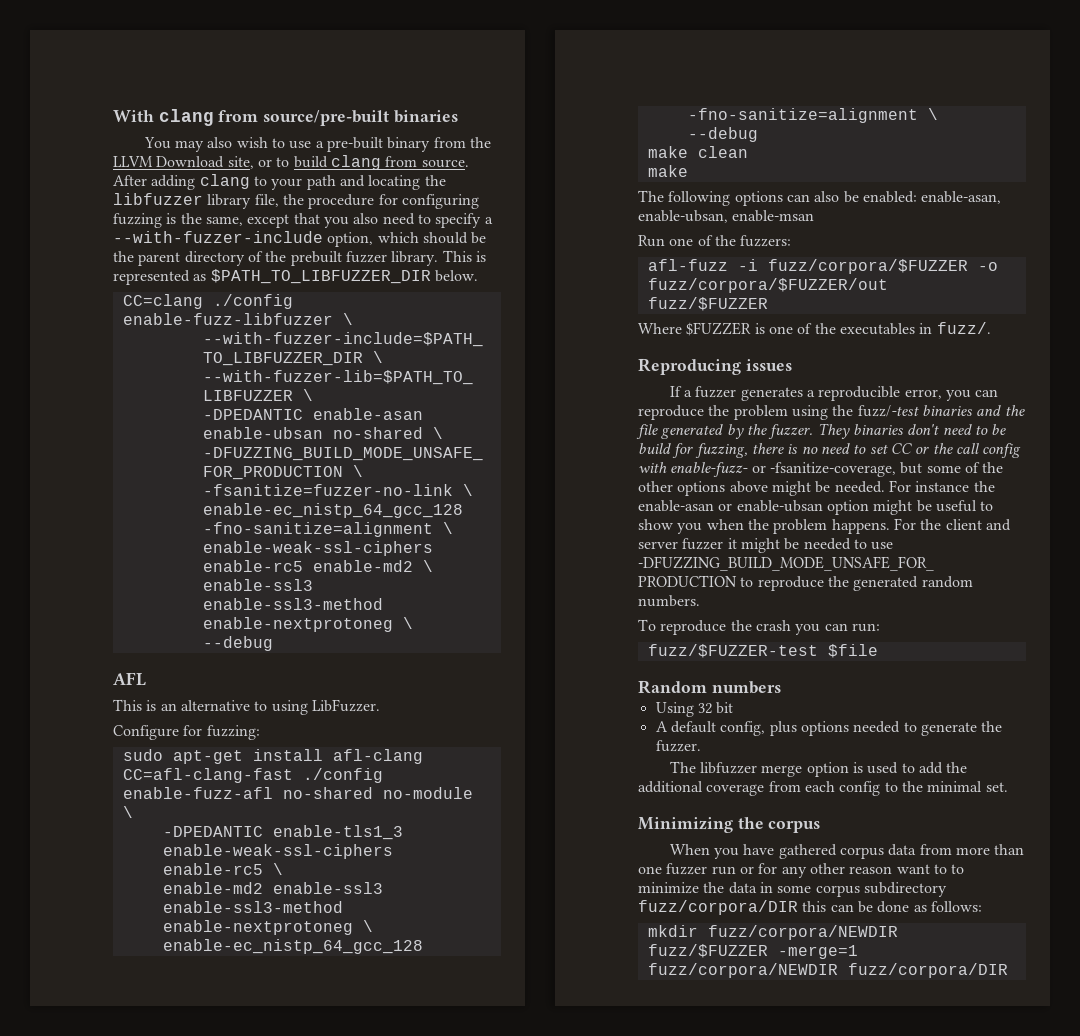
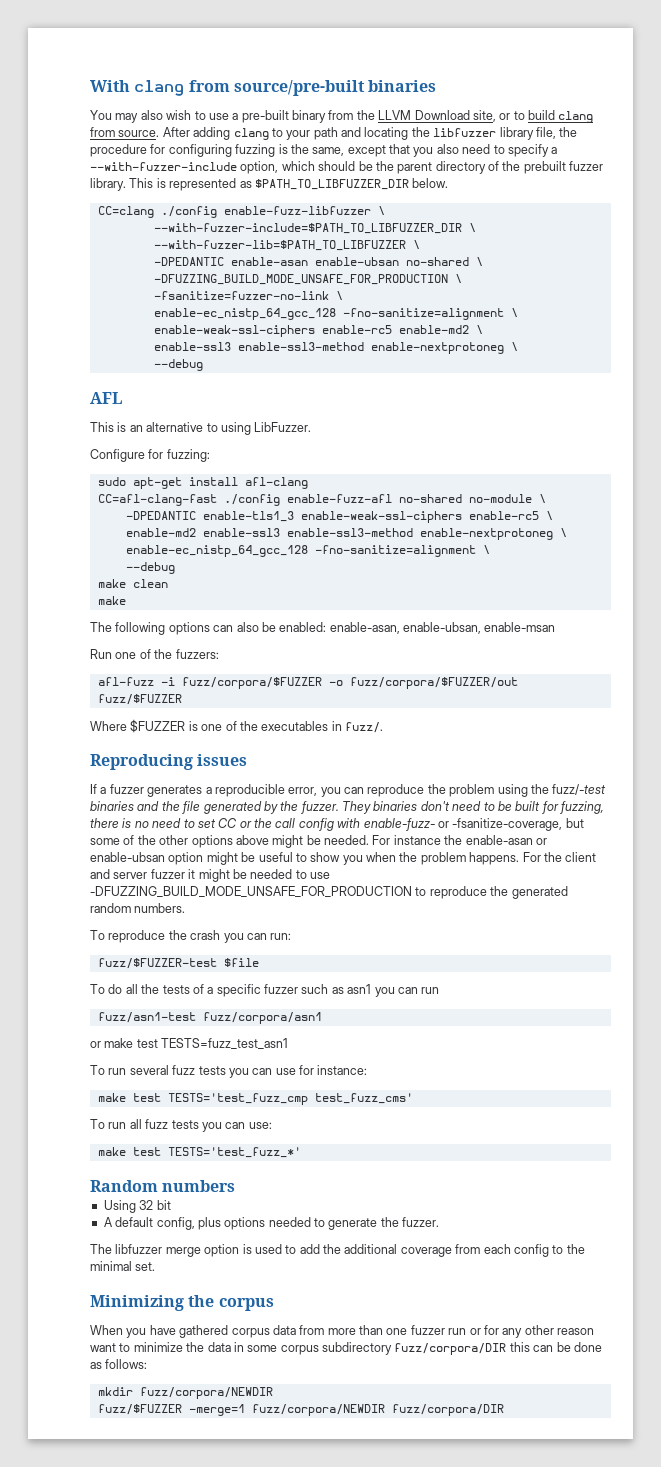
- They binaries don't need to be build for fuzzing, there is no need to set CC or the call config with enable-fuzz- or -fsanitize-coverage, but some of the other options above might be needed.
+ They binaries don't need to be built for fuzzing, there is no need to set CC or the call config with enable-fuzz- or -fsanitize-coverage, but some of the other options above might be needed.
+ To do all the tests of a specific fuzzer such as asn1 you can run
+ fuzz/asn1-test fuzz/corpora/asn1
+ or make test TESTS=fuzz_test_asn1
+ To run several fuzz tests you can use for instance:
+ make test TESTS='test_fuzz_cmp test_fuzz_cms'
+ To run all fuzz tests you can use:
+ make test TESTS='test_fuzz_*'
- When you have gathered corpus data from more than one fuzzer run or for any other reason want to to minimize the data in some corpus subdirectory fuzz/corpora/DIR this can be done as follows:
+ When you have gathered corpus data from more than one fuzzer run or for any other reason want to minimize the data in some corpus subdirectory fuzz/corpora/DIR this can be done as follows:

